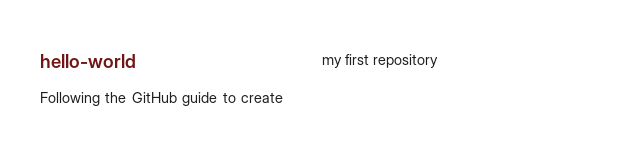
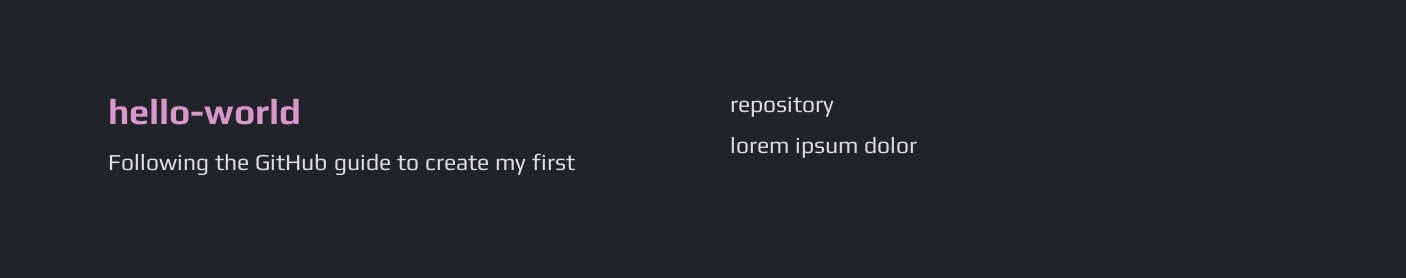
+ lorem ipsum dolor

